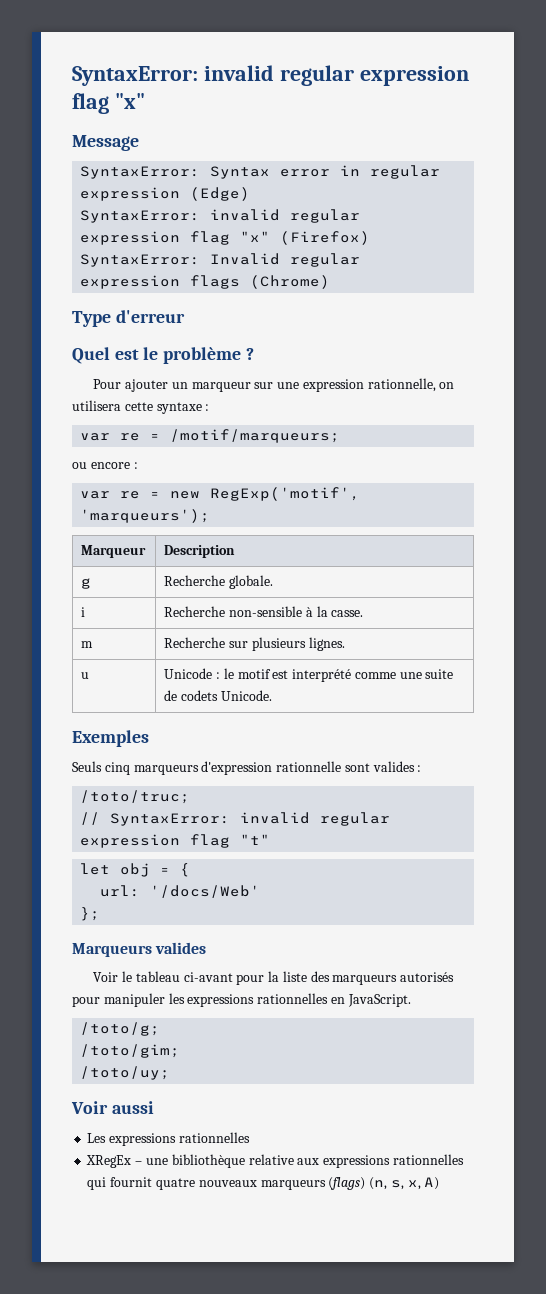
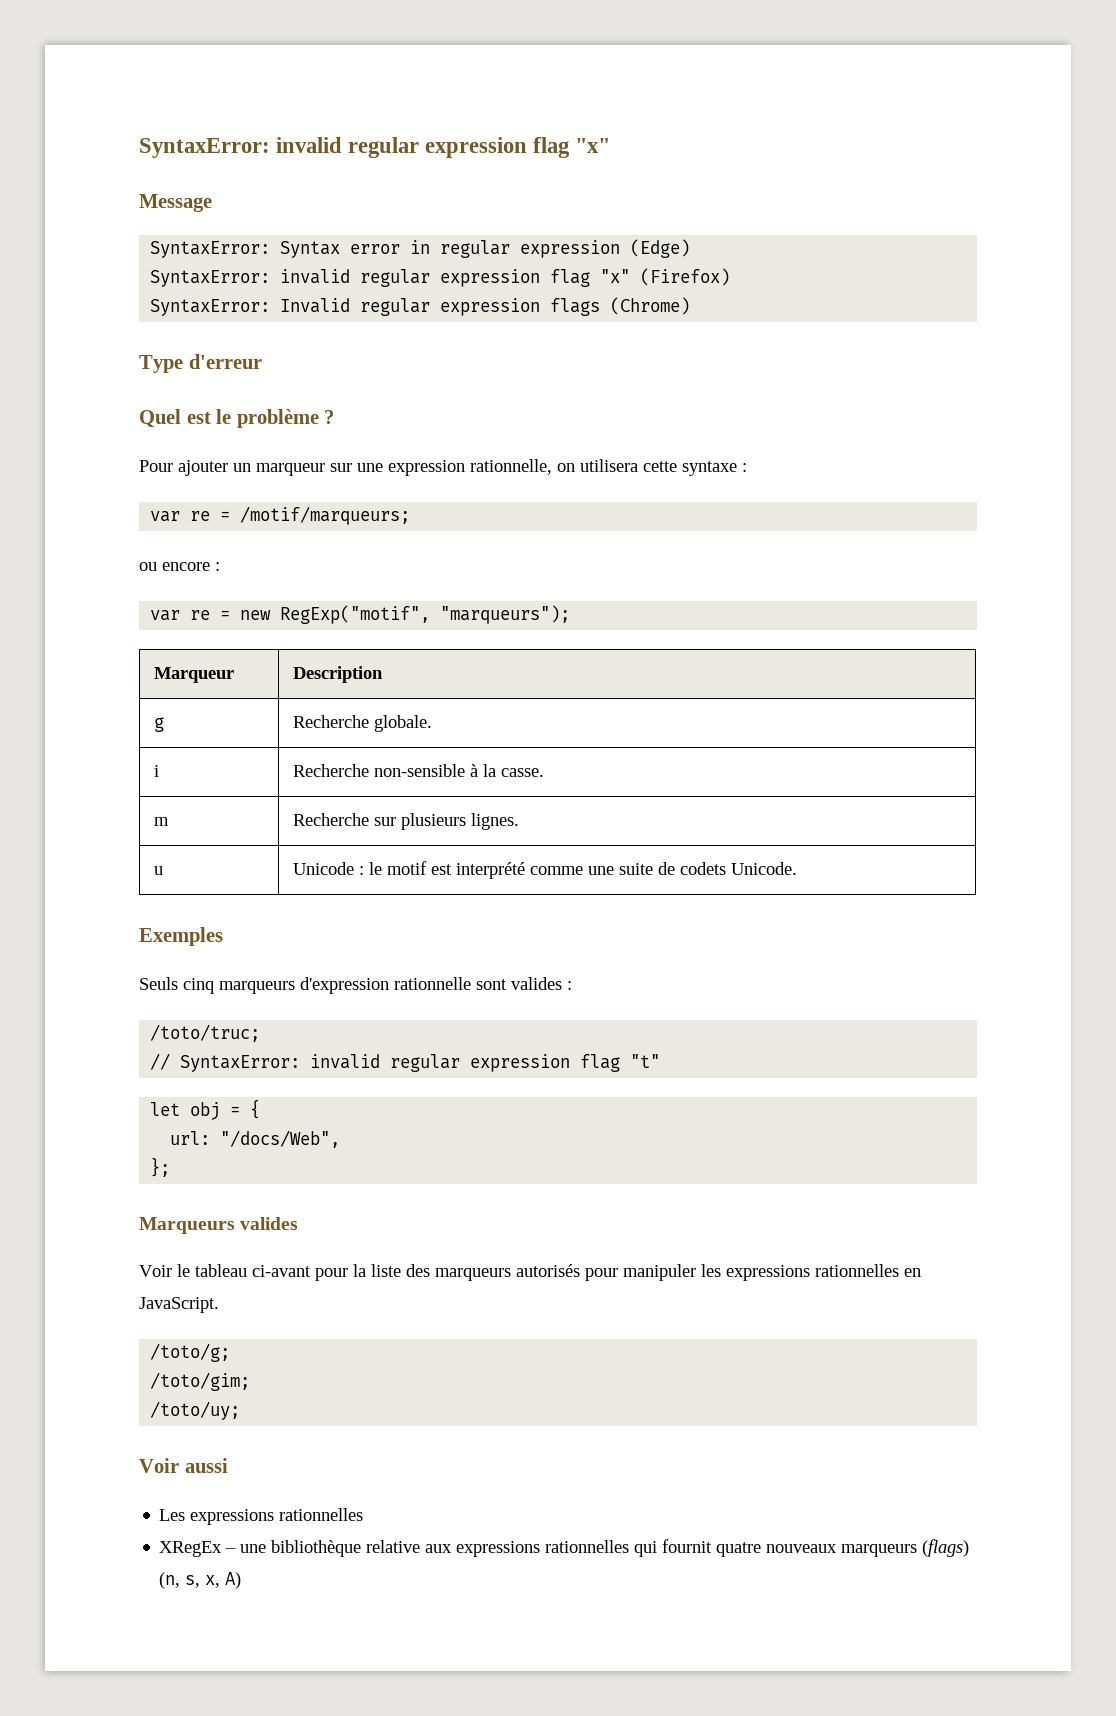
- var re = new RegExp('motif', 'marqueurs');
+ var re = new RegExp("motif", "marqueurs");
- url: '/docs/Web'
+ url: "/docs/Web",

